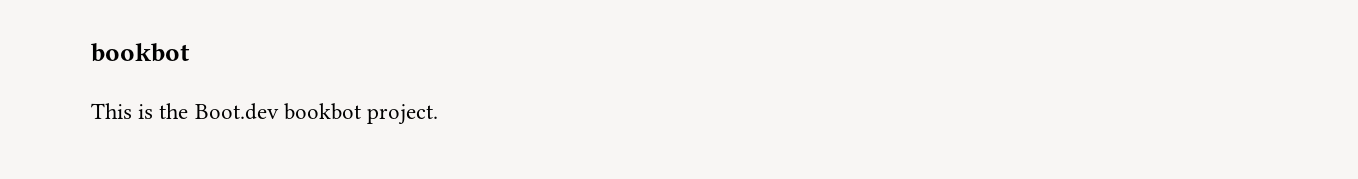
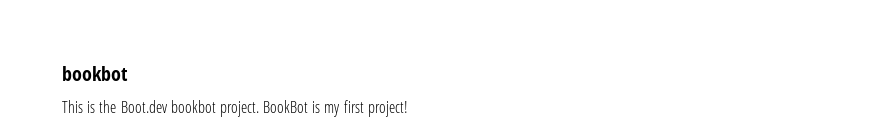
+ BookBot is my first project!

